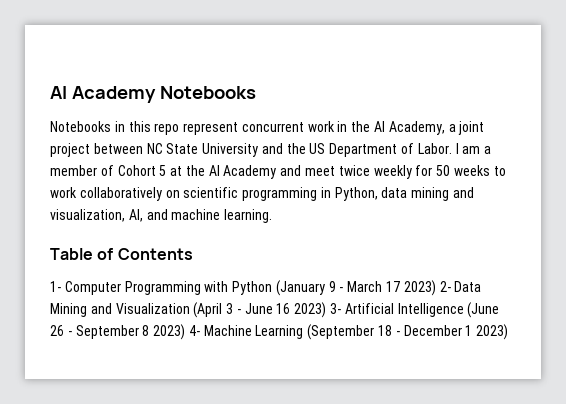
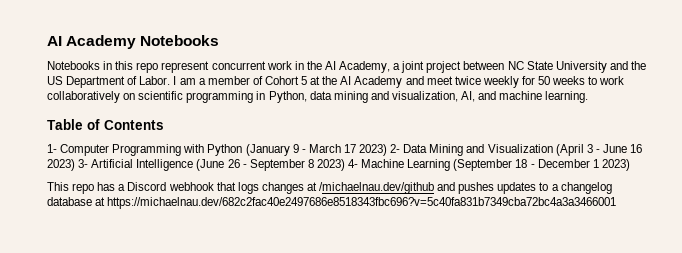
+ This repo has a Discord webhook that logs changes at /michaelnau.dev/github and pushes updates to a changelog database at https://michaelnau.dev/682c2fac40e2497686e8518343fbc696?v=5c40fa831b7349cba72bc4a3a3466001

